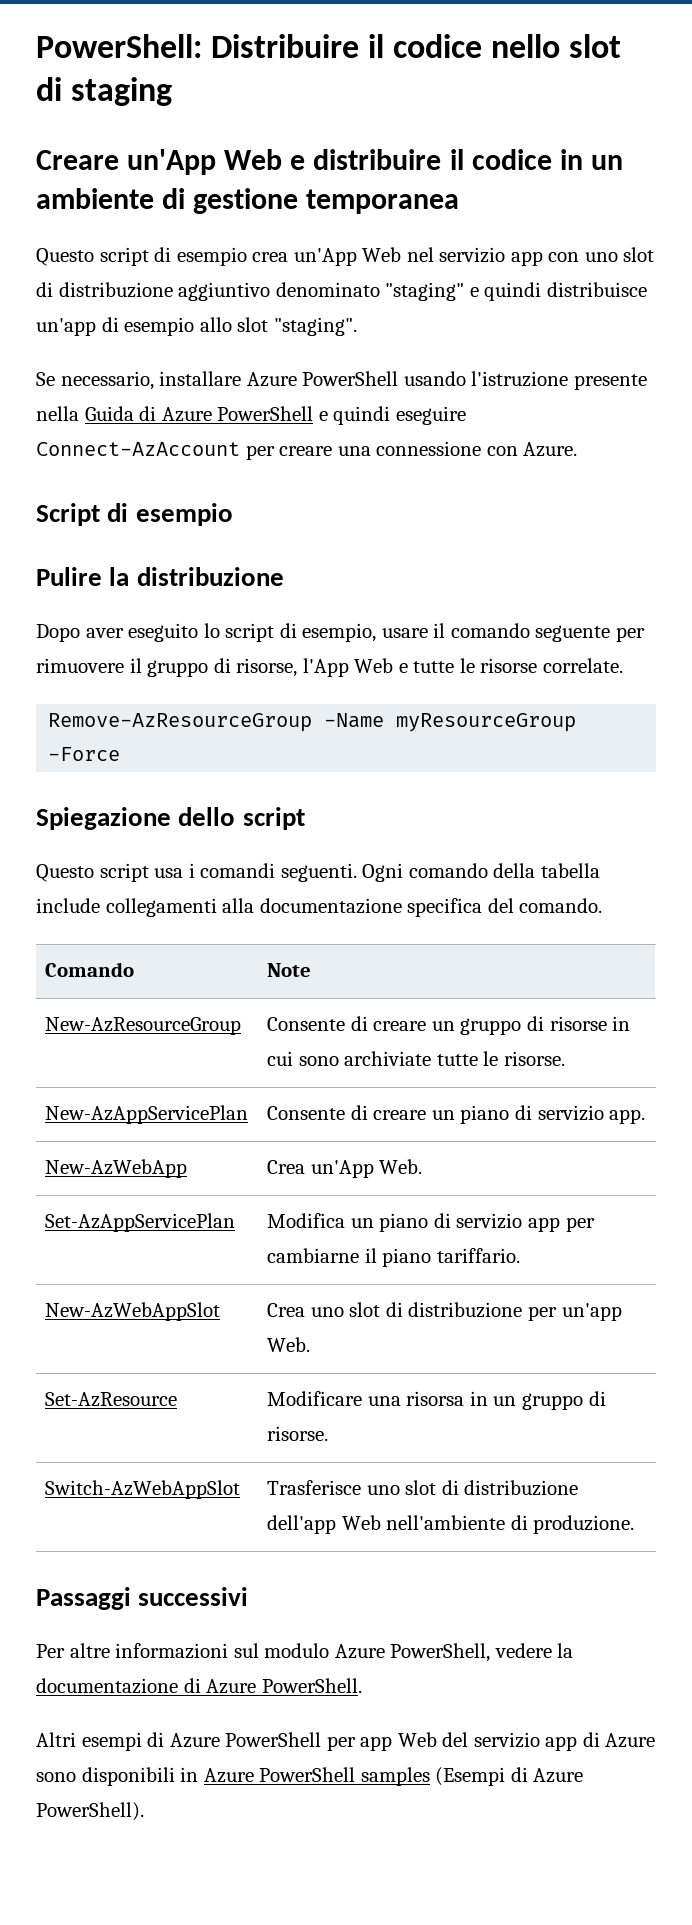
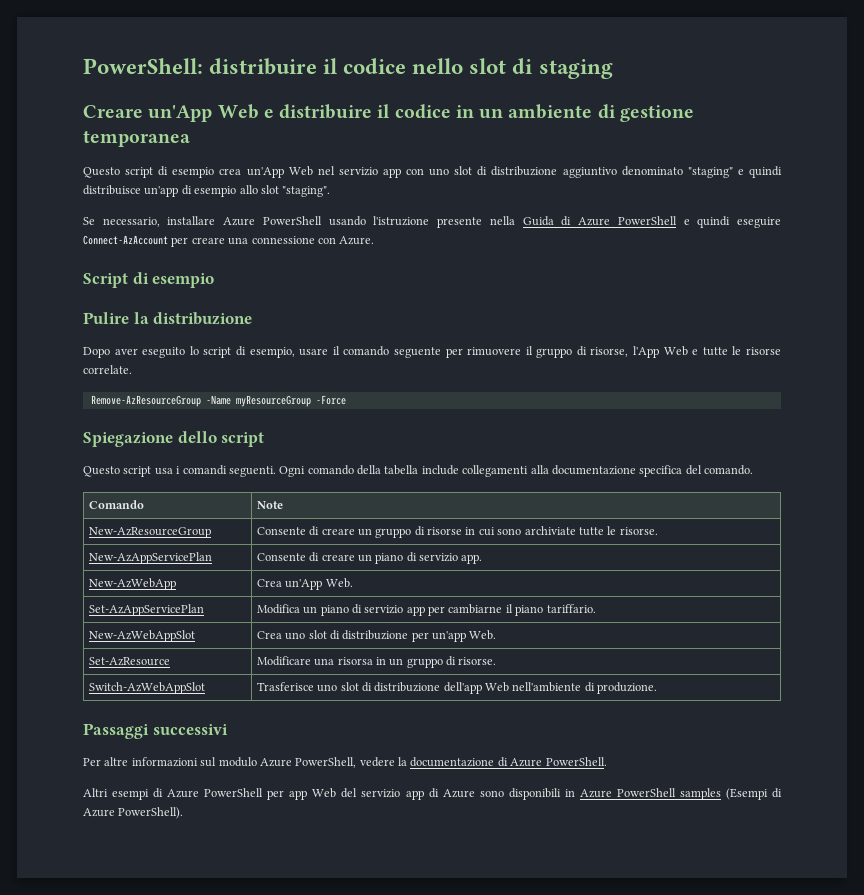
- PowerShell: Distribuire il codice nello slot di staging
+ PowerShell: distribuire il codice nello slot di staging

